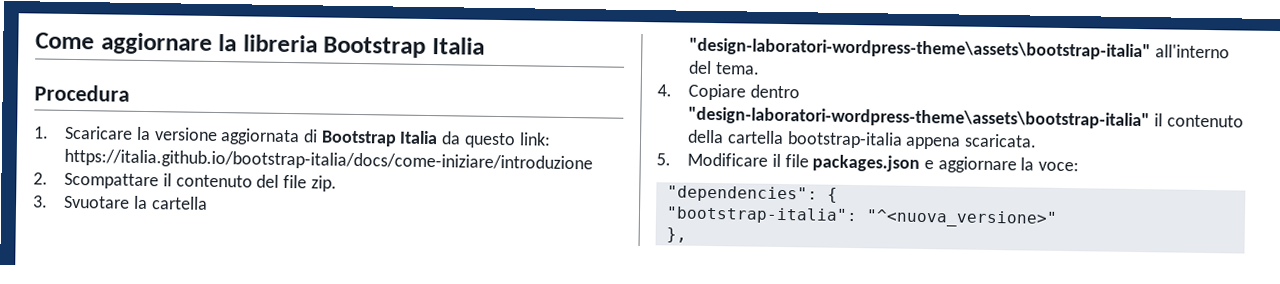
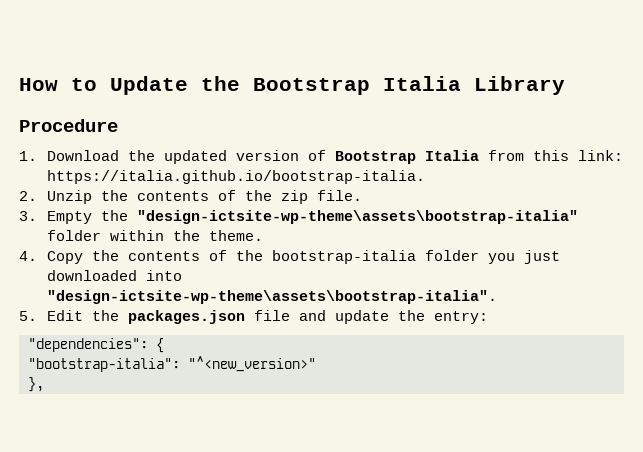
- Come aggiornare la libreria Bootstrap Italia
- Procedura
+ How to Update the Bootstrap Italia Library
+ Procedure
- 1. Scaricare la versione aggiornata di Bootstrap Italia da questo link: https://italia.github.io/bootstrap-italia/docs/come-iniziare/introduzione
- 2. Scompattare il contenuto del file zip.
- 3. Svuotare la cartella "design-laboratori-wordpress-theme\assets\bootstrap-italia" all'interno del tema.
- 4. Copiare dentro "design-laboratori-wordpress-theme\assets\bootstrap-italia" il contenuto della cartella bootstrap-italia appena scaricata.
- 5. Modificare il file packages.json e aggiornare la voce:
+ 1. Download the updated version of Bootstrap Italia from this link: https://italia.github.io/bootstrap-italia.
+ 2. Unzip the contents of the zip file.
+ 3. Empty the "design-ictsite-wp-theme\assets\bootstrap-italia" folder within the theme.
+ 4. Copy the contents of the bootstrap-italia folder you just downloaded into "design-ictsite-wp-theme\assets\bootstrap-italia".
+ 5. Edit the packages.json file and update the entry:
- "bootstrap-italia": "^<nuova_versione>"
+ "bootstrap-italia": "^<new_version>"

